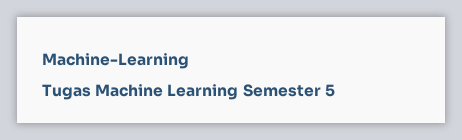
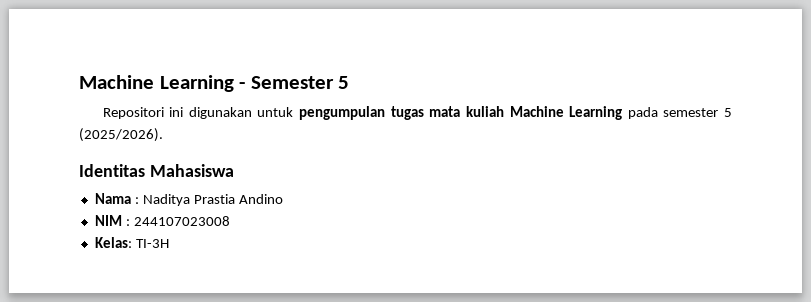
- Machine-Learning
- Tugas Machine Learning Semester 5
+ Machine Learning - Semester 5
+ Repositori ini digunakan untuk pengumpulan tugas mata kuliah Machine Learning pada semester 5 (2025/2026).
+ Identitas Mahasiswa
+ Nama : Naditya Prastia Andino
+ NIM : 244107023008
+ Kelas: TI-3H

